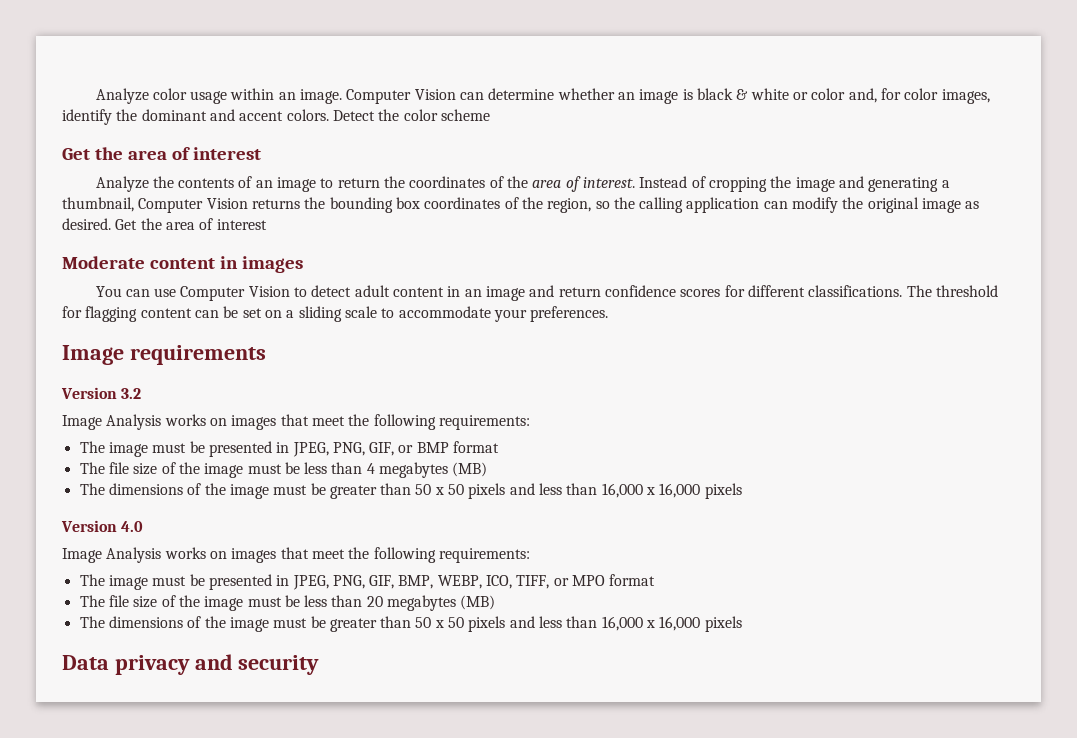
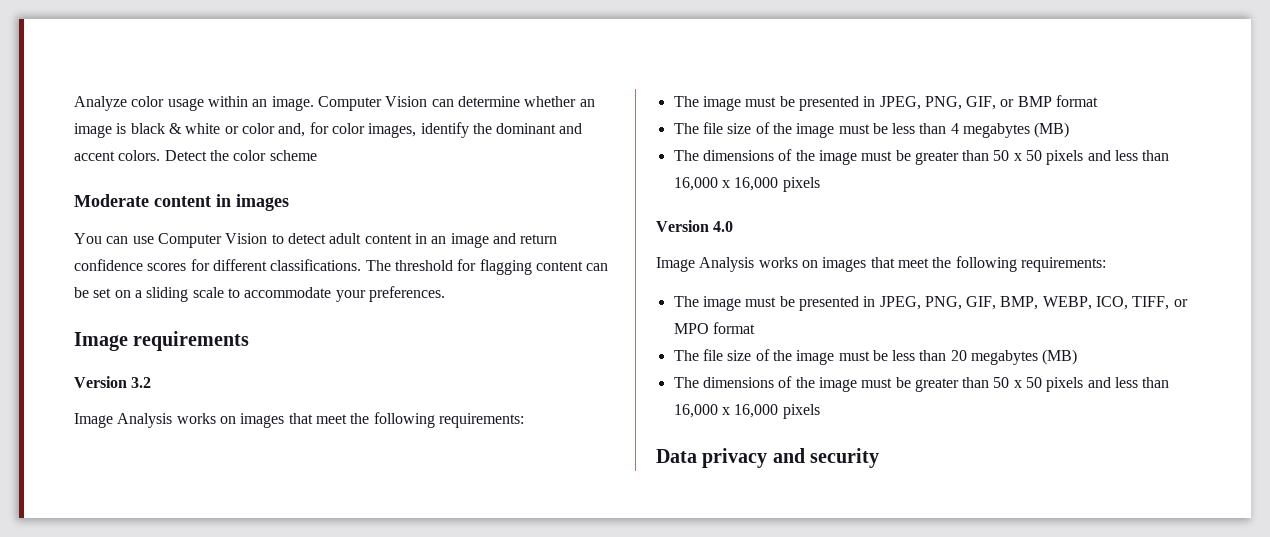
  Detect the color scheme
- Get the area of interest
- Analyze the contents of an image to return the coordinates of the area of interest. Instead of cropping the image and generating a thumbnail, Computer Vision returns the bounding box coordinates of the region, so the calling application can modify the original image as desired. Get the area of interest

